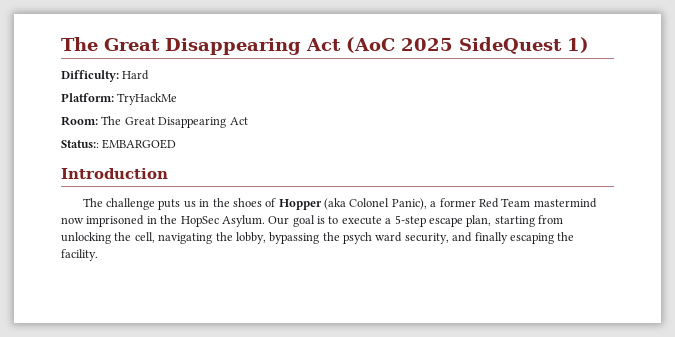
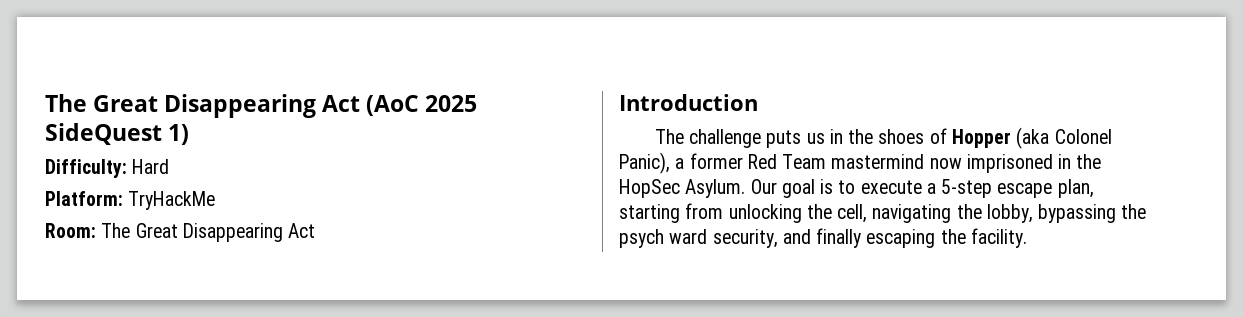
- Status:: EMBARGOED

